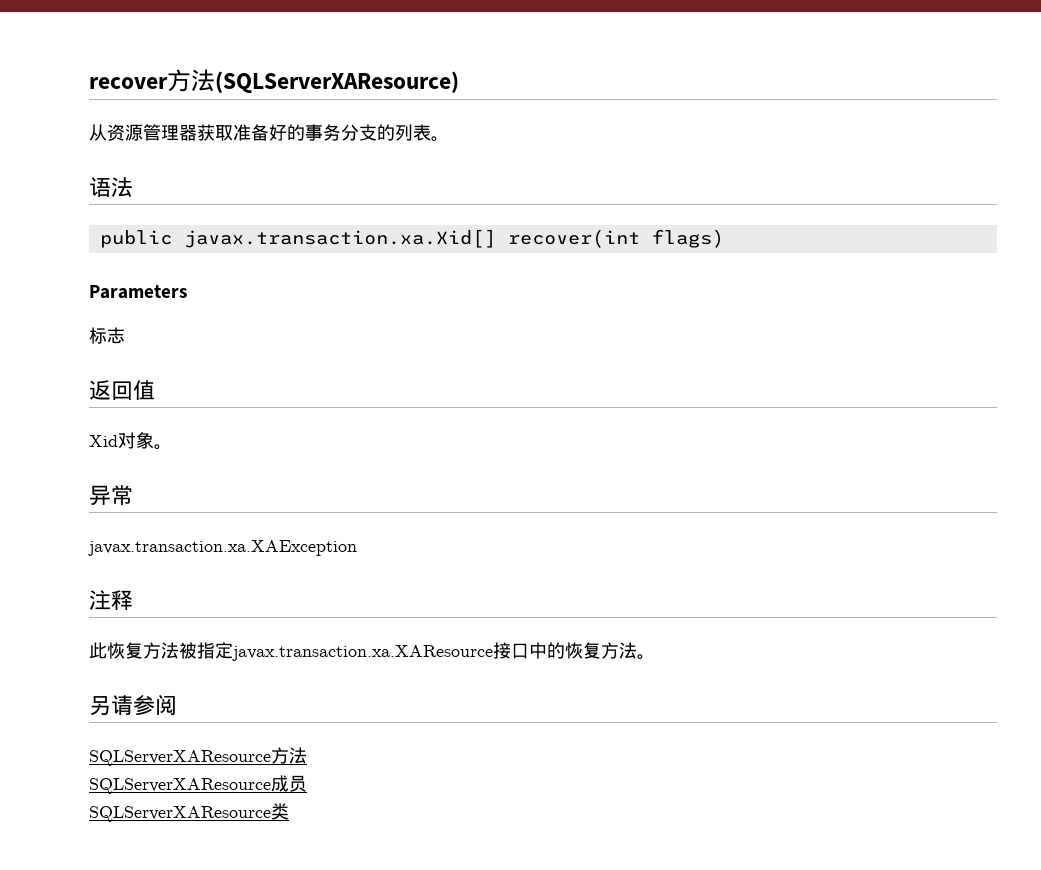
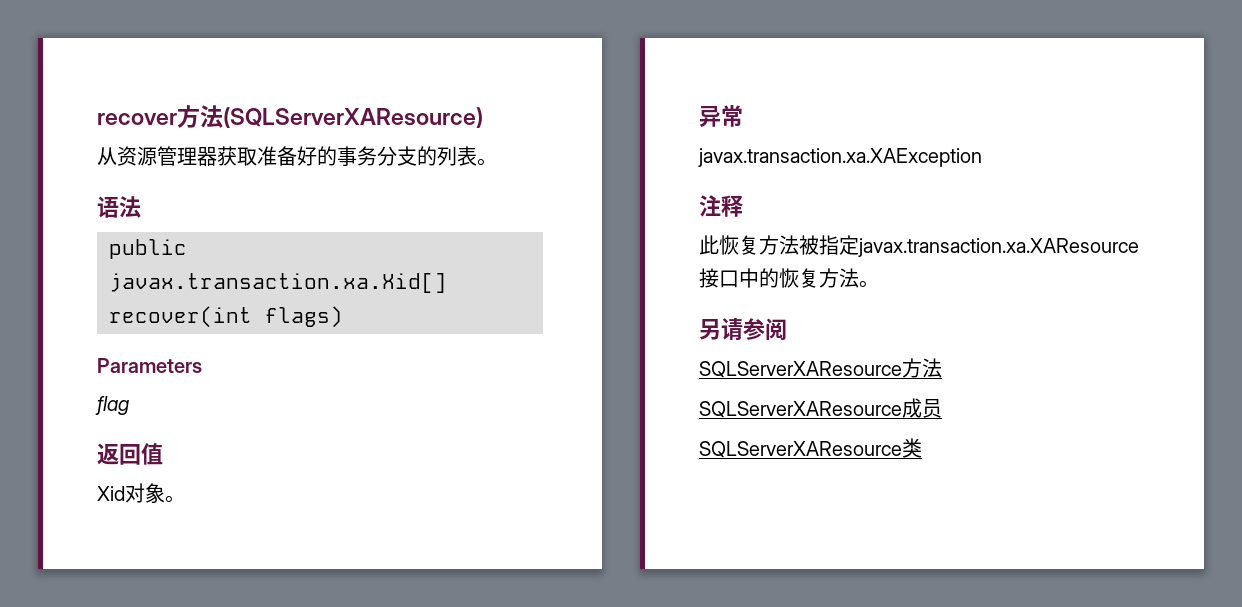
- 标志
+ flag

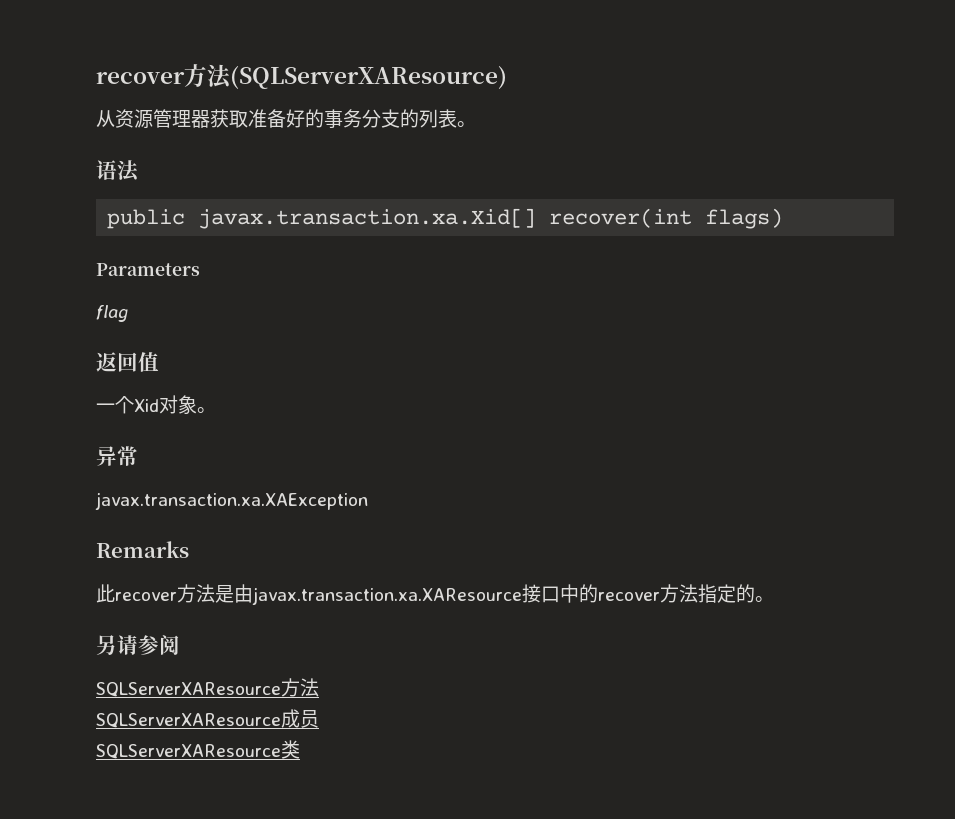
- Xid对象。
+ 一个Xid对象。
- 注释
+ Remarks
- 此恢复方法被指定javax.transaction.xa.XAResource接口中的恢复方法。
+ 此recover方法是由javax.transaction.xa.XAResource接口中的recover方法指定的。

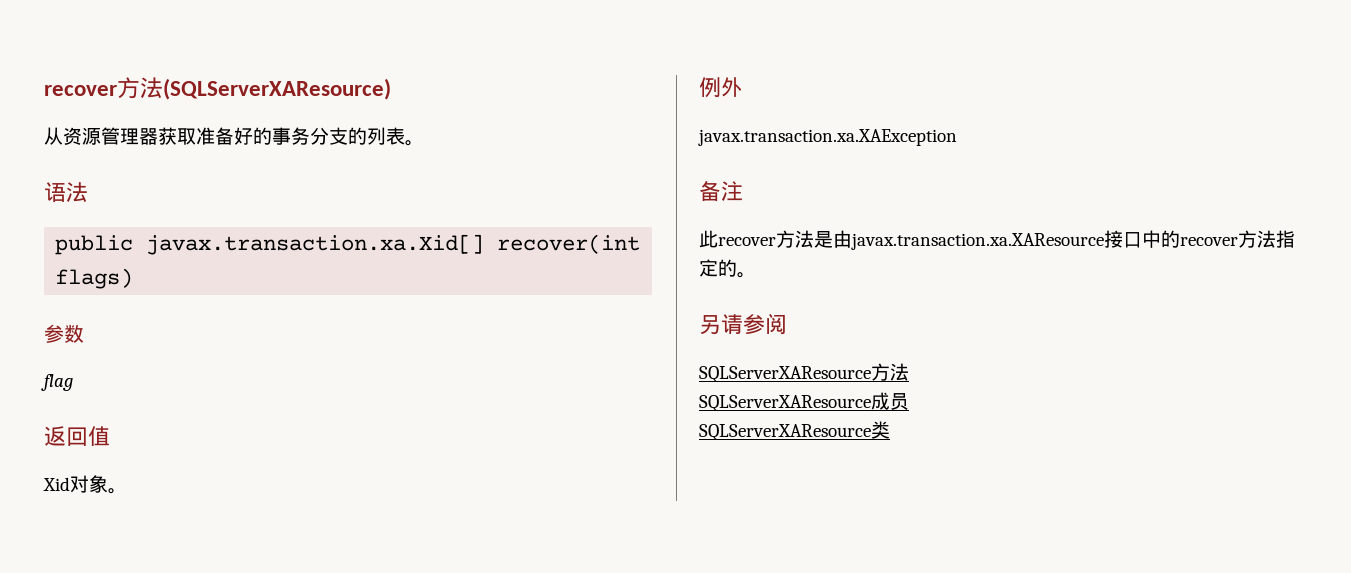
- Parameters
+ 参数
- 一个Xid对象。
+ Xid对象。
- 异常
+ 例外
- Remarks
+ 备注

